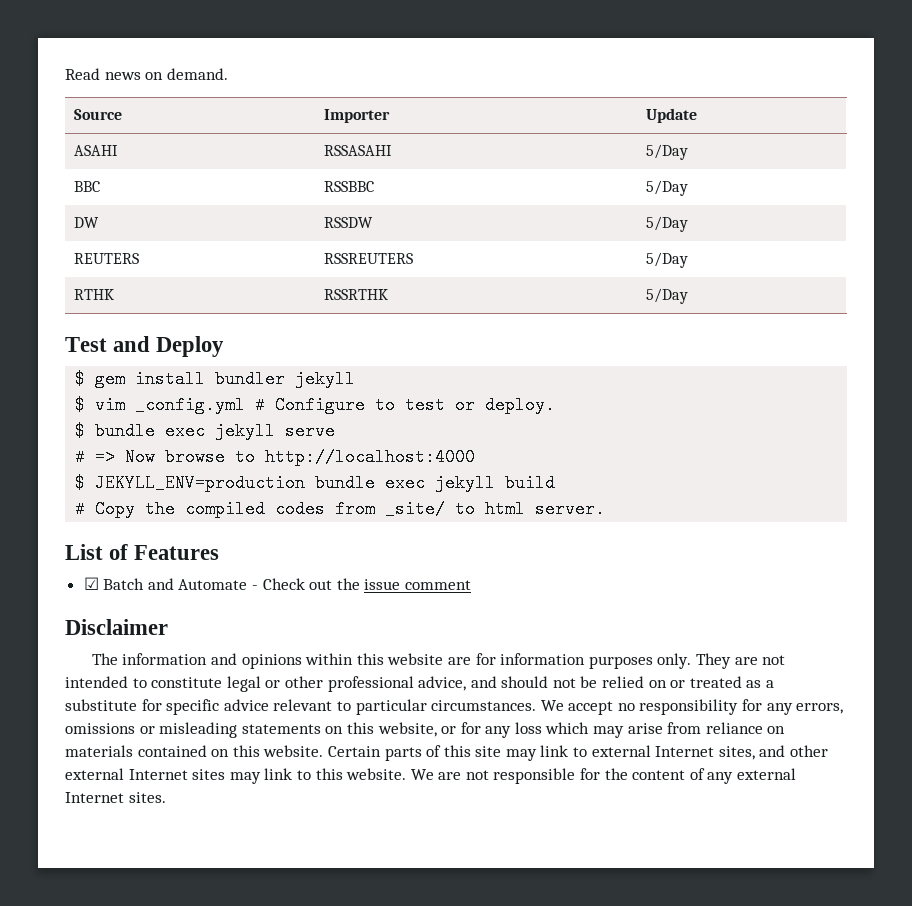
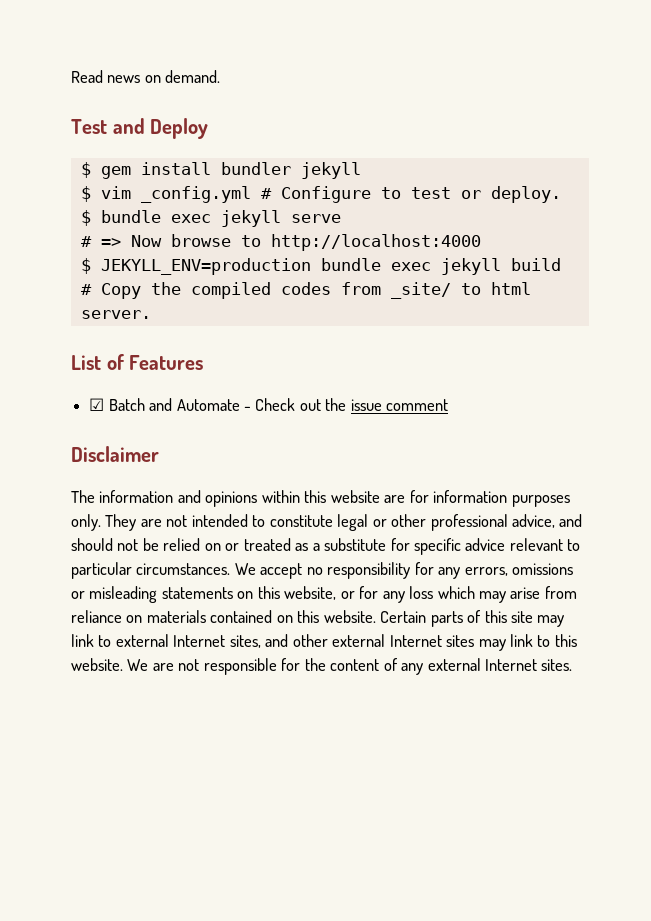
- Source | Importer | Update
- ASAHI | RSSASAHI | 5/Day
- BBC | RSSBBC | 5/Day
- DW | RSSDW | 5/Day
- REUTERS | RSSREUTERS | 5/Day
- RTHK | RSSRTHK | 5/Day

